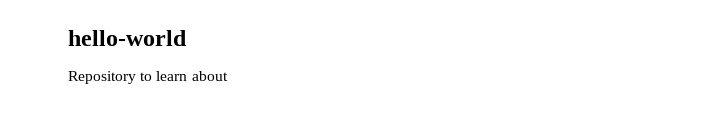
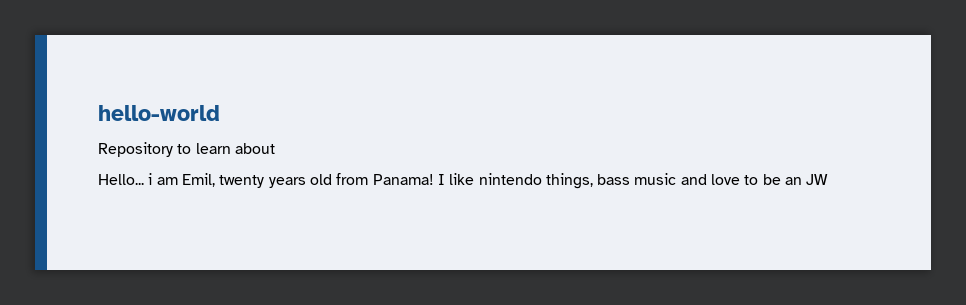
+ Hello... i am Emil, twenty years old from Panama! I like nintendo things, bass music and love to be an JW

